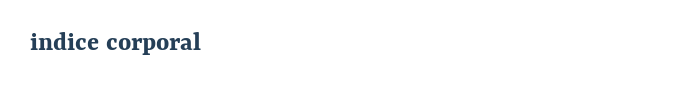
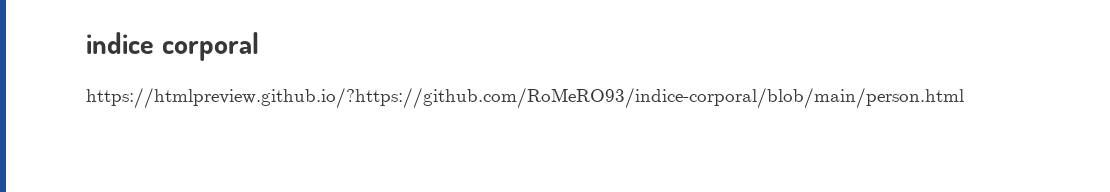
+ https://htmlpreview.github.io/?https://github.com/RoMeRO93/indice-corporal/blob/main/person.html

